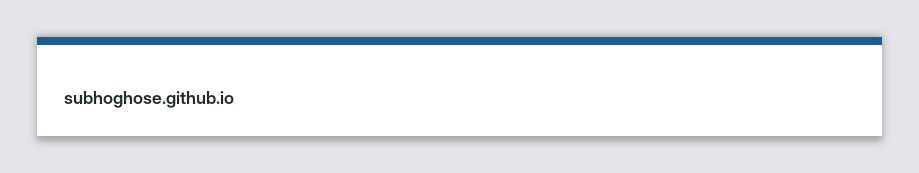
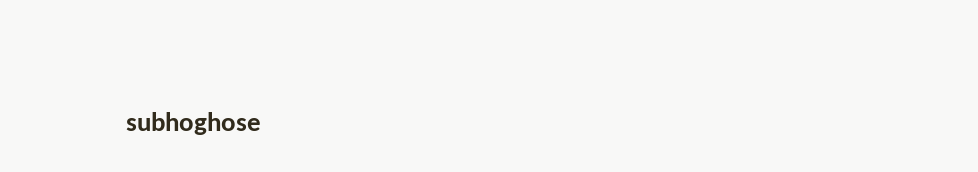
- subhoghose.github.io
+ subhoghose

